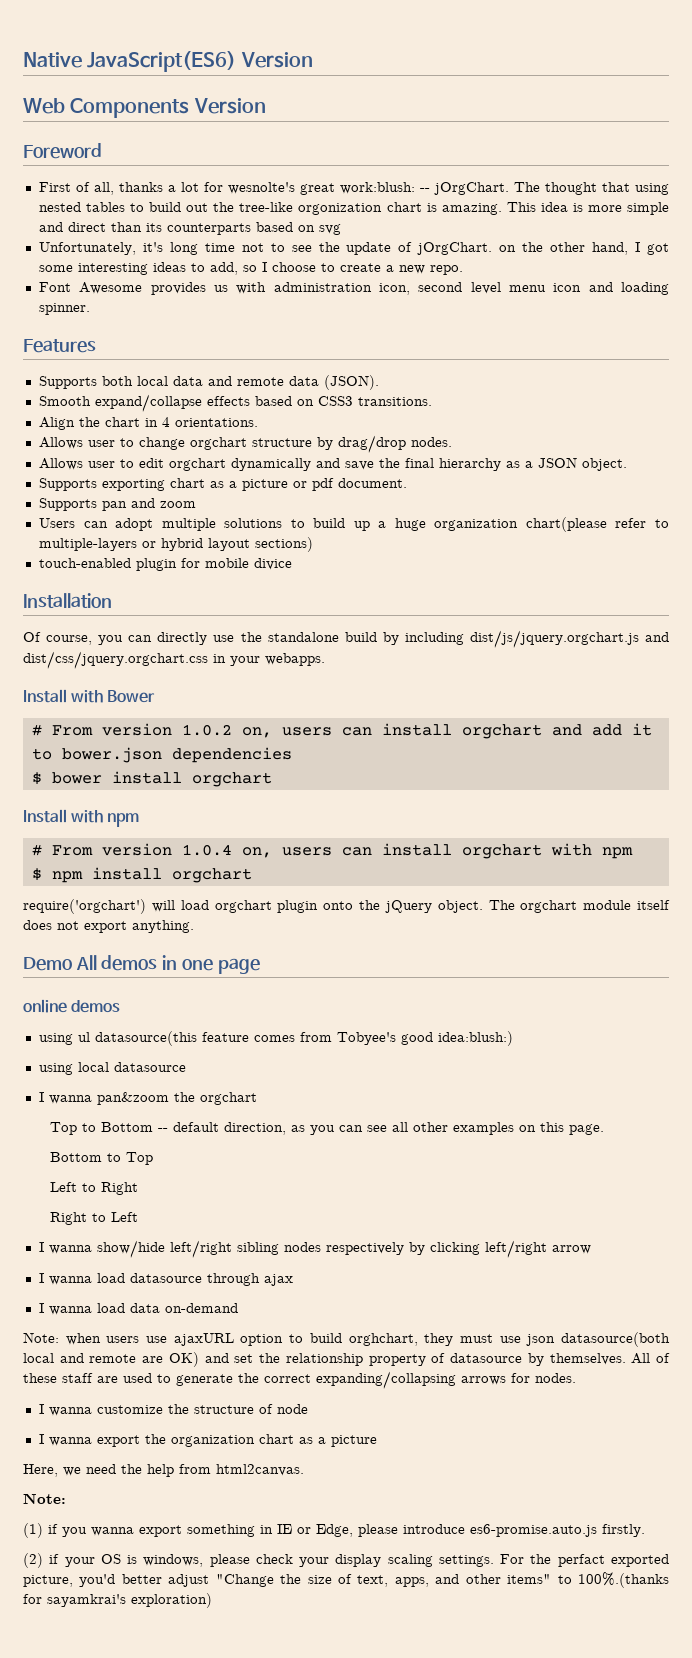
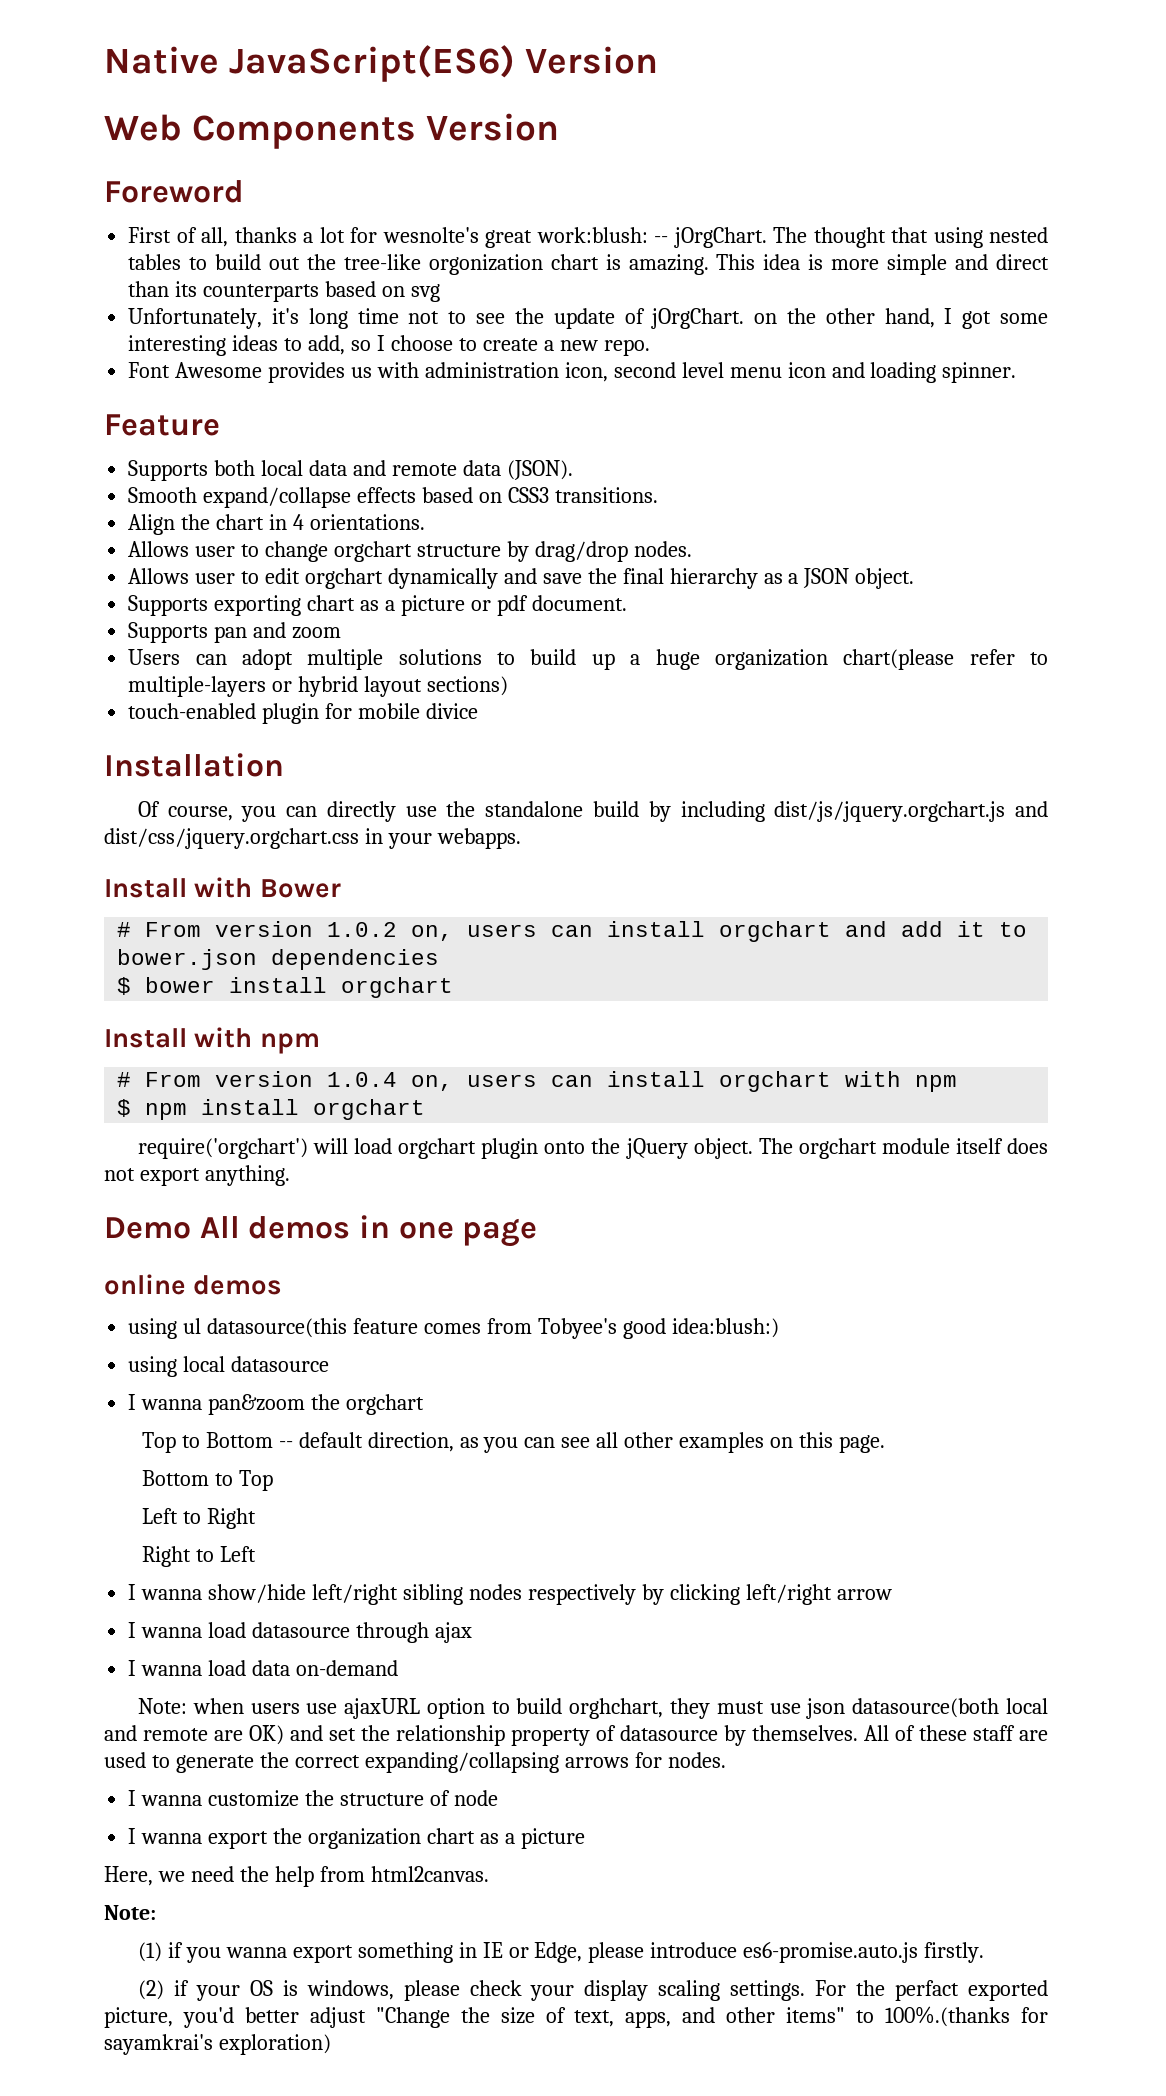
- Features
+ Feature

